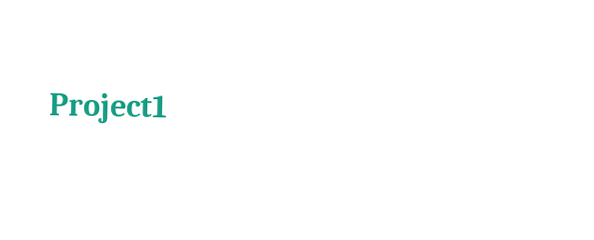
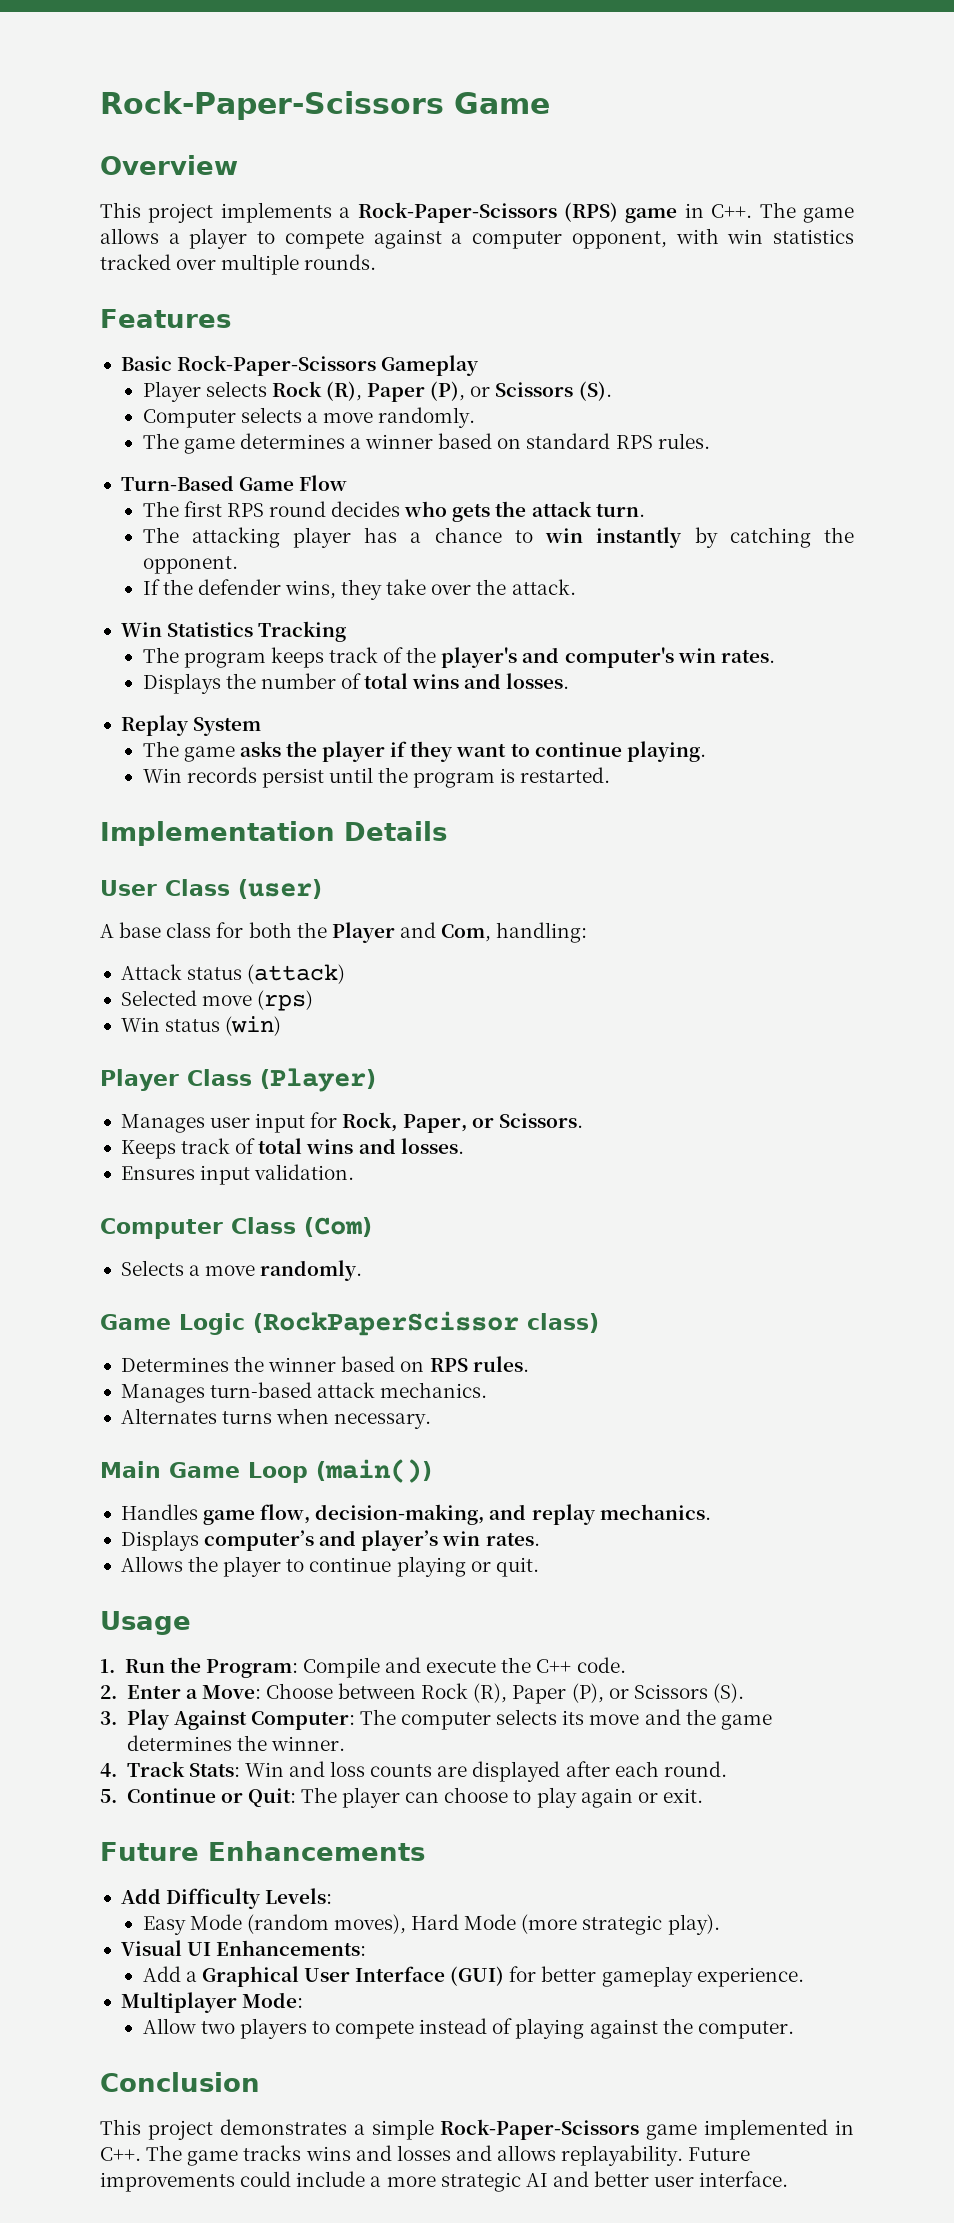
- Project1
+ Rock-Paper-Scissors Game
+ Overview
+ This project implements a Rock-Paper-Scissors (RPS) game in C++. The game allows a player to compete against a computer opponent, with win statistics tracked over multiple rounds.
+ Features
+ Basic Rock-Paper-Scissors Gameplay
+ Player selects Rock (R), Paper (P), or Scissors (S).
+ Computer selects a move randomly.
+ The game determines a winner based on standard RPS rules.
+ Turn-Based Game Flow
+ The first RPS round decides who gets the attack turn.
+ The attacking player has a chance to win instantly by catching the opponent.
+ If the defender wins, they take over the attack.
+ Win Statistics Tracking
+ The program keeps track of the player's and computer's win rates.
+ Displays the number of total wins and losses.
+ Replay System
+ The game asks the player if they want to continue playing.
+ Win records persist until the program is restarted.
+ Implementation Details
+ User Class (user)
+ A base class for both the Player and Com, handling:
+ Attack status (attack)
+ Selected move (rps)
+ Win status (win)
+ Player Class (Player)
+ Manages user input for Rock, Paper, or Scissors.
+ Keeps track of total wins and losses.
+ Ensures input validation.
+ Computer Class (Com)
+ Selects a move randomly.
+ Game Logic (RockPaperScissor class)
+ Determines the winner based on RPS rules.
+ Manages turn-based attack mechanics.
+ Alternates turns when necessary.
+ Main Game Loop (main())
+ Handles game flow, decision-making, and replay mechanics.
+ Displays computer’s and player’s win rates.
+ Allows the player to continue playing or quit.
+ Usage
+ 1. Run the Program: Compile and execute the C++ code.
+ 2. Enter a Move: Choose between Rock (R), Paper (P), or Scissors (S).
+ 3. Play Against Computer: The computer selects its move and the game determines the winner.
+ 4. Track Stats: Win and loss counts are displayed after each round.
+ 5. Continue or Quit: The player can choose to play again or exit.
+ Future Enhancements
+ Add Difficulty Levels:
+ Easy Mode (random moves), Hard Mode (more strategic play).
+ Visual UI Enhancements:
+ Add a Graphical User Interface (GUI) for better gameplay experience.
+ Multiplayer Mode:
+ Allow two players to compete instead of playing against the computer.
+ Conclusion
+ This project demonstrates a simple Rock-Paper-Scissors game implemented in C++. The game tracks wins and losses and allows replayability. Future improvements could include a more strategic AI and better user interface.

